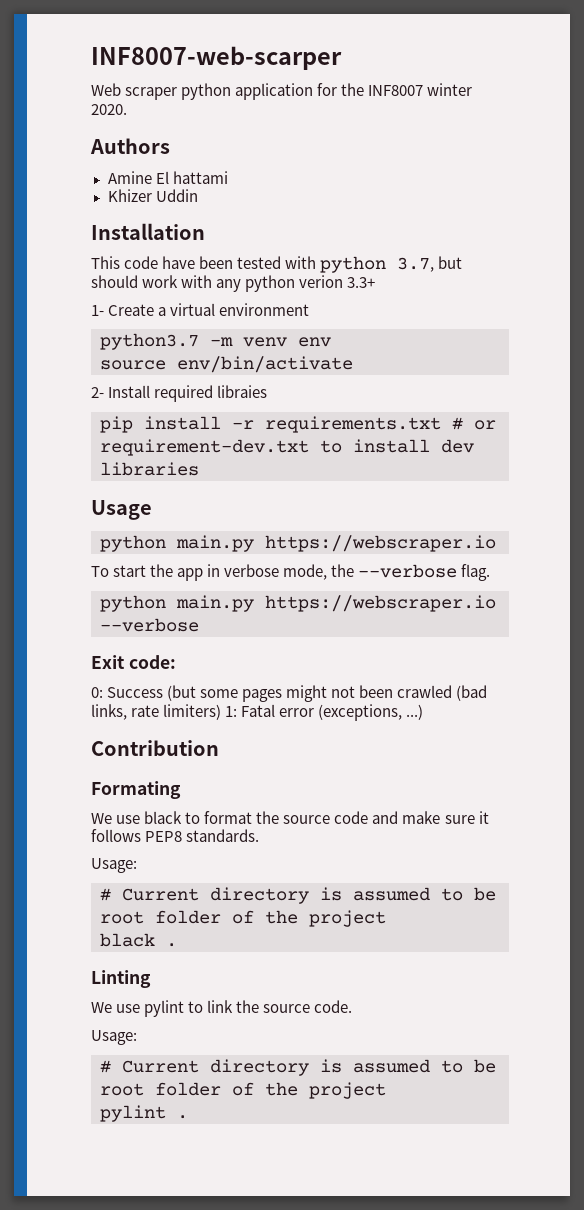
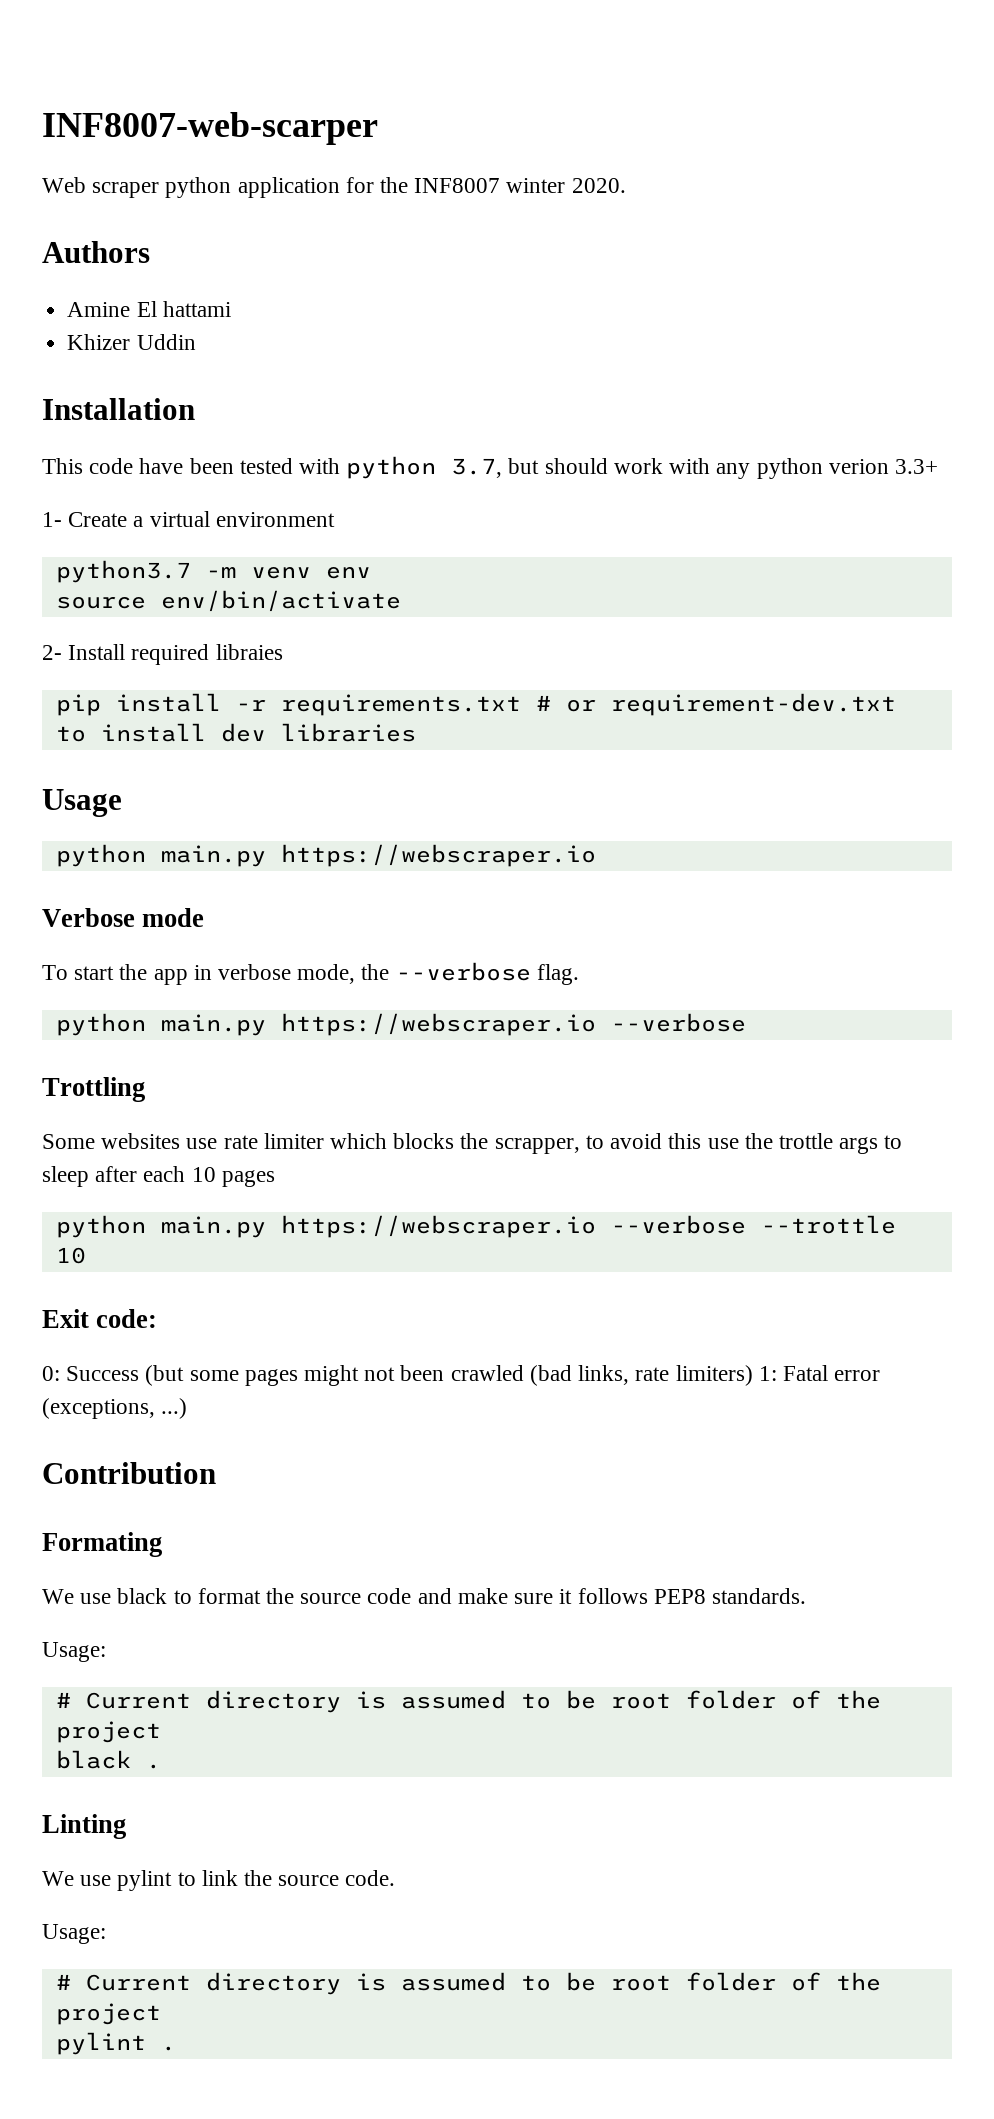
+ Verbose mode
+ Trottling
+ Some websites use rate limiter which blocks the scrapper, to avoid this use the trottle args to sleep after each 10 pages
+ python main.py https://webscraper.io --verbose --trottle 10

